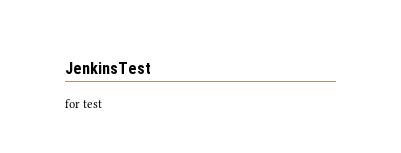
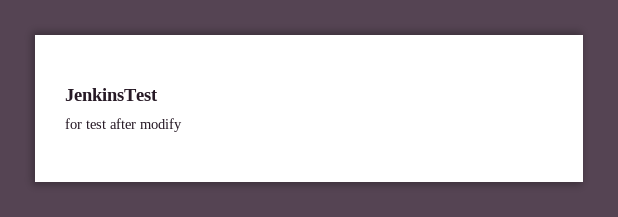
- for test
+ for test after modify

